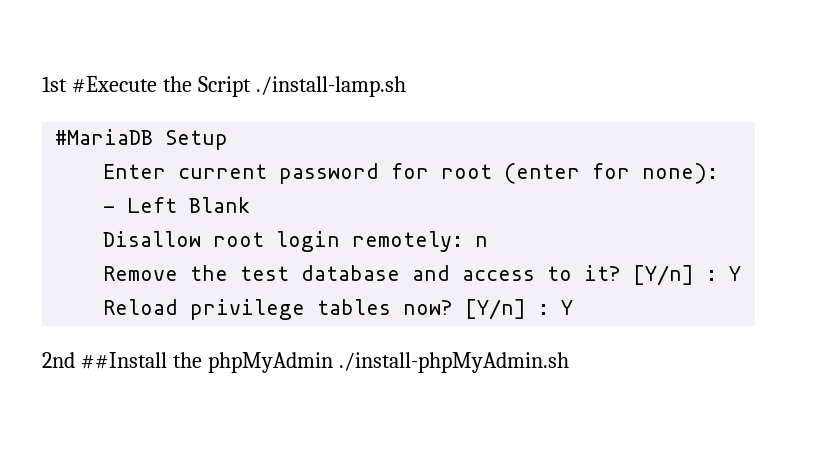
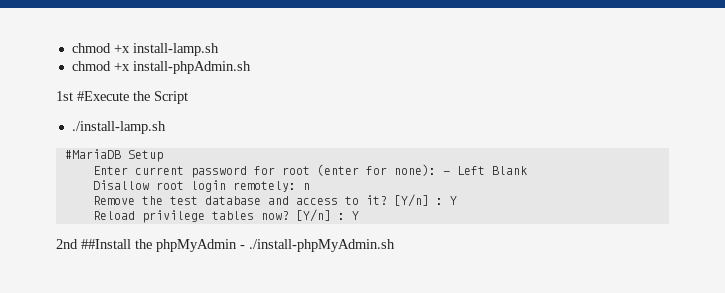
+ chmod +x install-lamp.sh
+ chmod +x install-phpAdmin.sh
- 1st #Execute the Script ./install-lamp.sh
+ 1st #Execute the Script
+ ./install-lamp.sh
- 2nd ##Install the phpMyAdmin ./install-phpMyAdmin.sh
+ 2nd ##Install the phpMyAdmin - ./install-phpMyAdmin.sh

